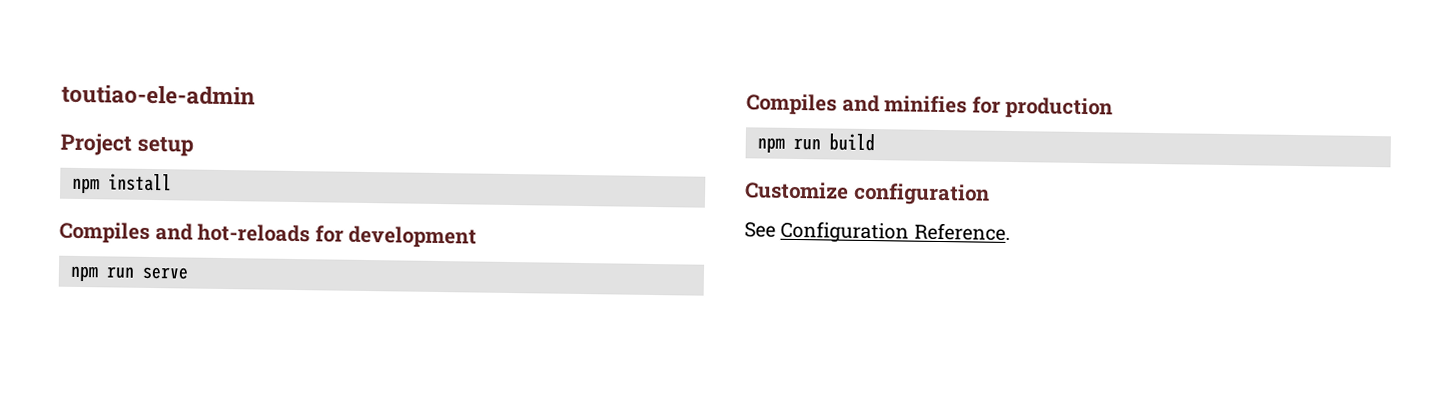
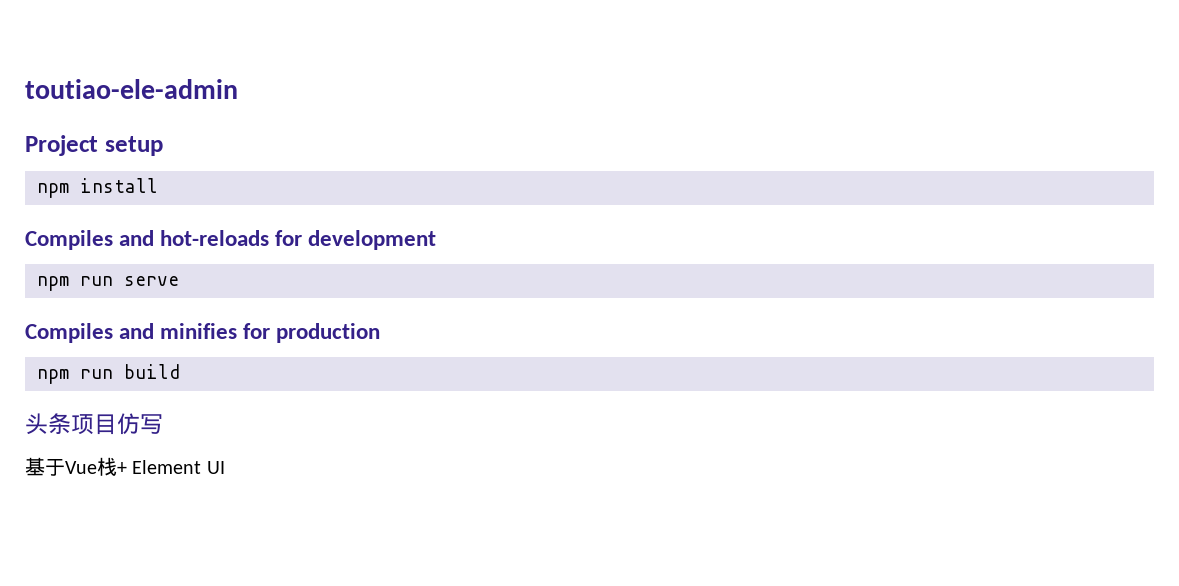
- Customize configuration
- See Configuration Reference.
+ 头条项目仿写
+ 基于Vue栈+ Element UI

